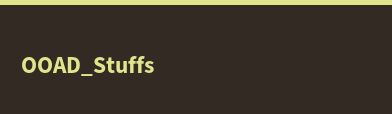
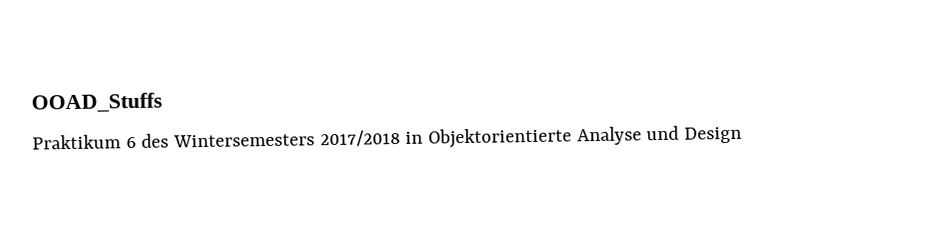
+ Praktikum 6 des Wintersemesters 2017/2018 in Objektorientierte Analyse und Design

